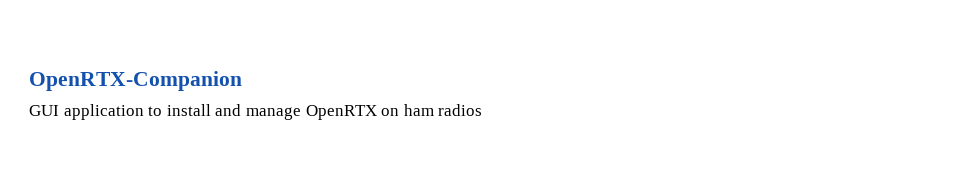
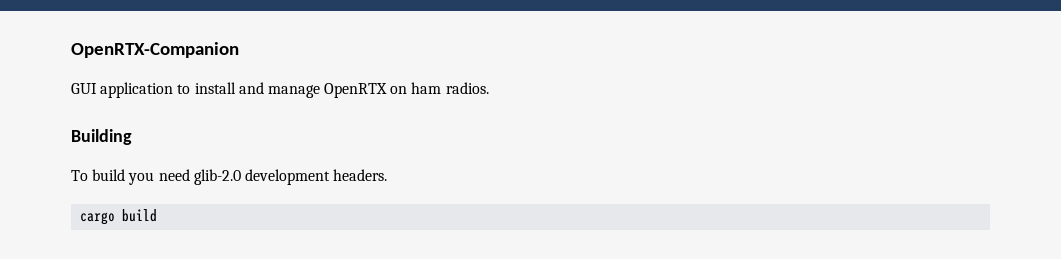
- GUI application to install and manage OpenRTX on ham radios
+ GUI application to install and manage OpenRTX on ham radios.
+ Building
+ To build you need glib-2.0 development headers.
+ cargo build

